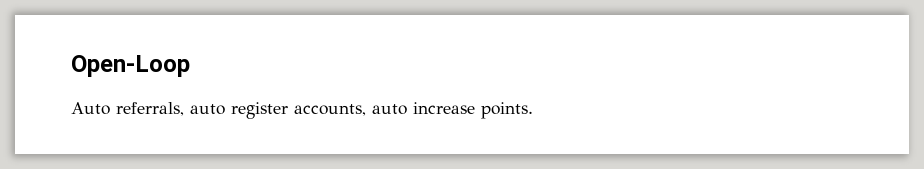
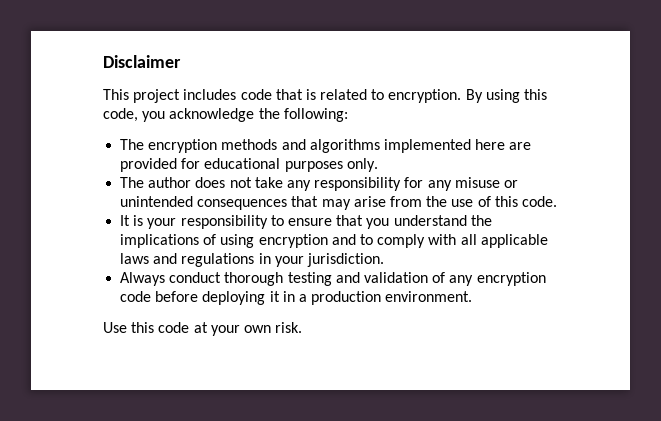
- Open-Loop
- Auto referrals, auto register accounts, auto increase points.
+ Disclaimer
+ This project includes code that is related to encryption. By using this code, you acknowledge the following:
+ The encryption methods and algorithms implemented here are provided for educational purposes only.
+ The author does not take any responsibility for any misuse or unintended consequences that may arise from the use of this code.
+ It is your responsibility to ensure that you understand the implications of using encryption and to comply with all applicable laws and regulations in your jurisdiction.
+ Always conduct thorough testing and validation of any encryption code before deploying it in a production environment.
+ Use this code at your own risk.

